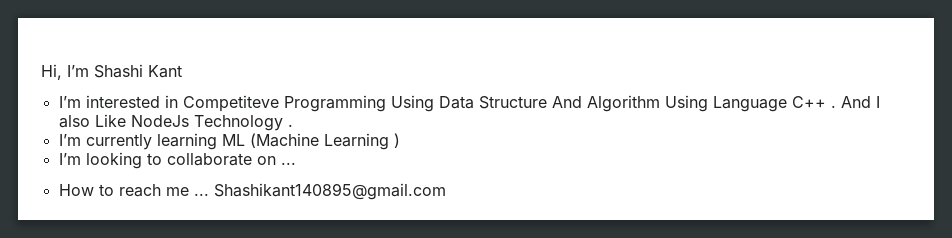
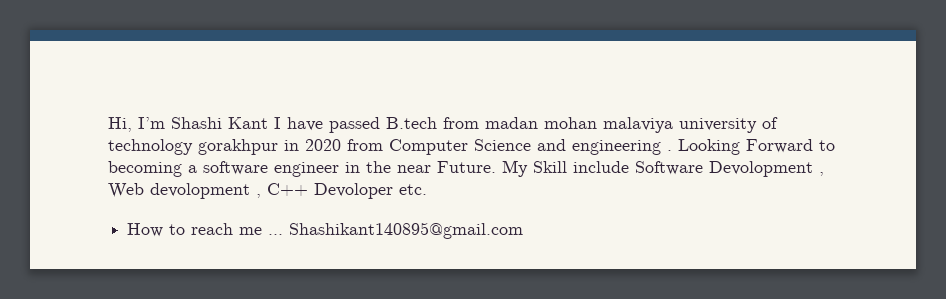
- Hi, I’m Shashi Kant
- I’m interested in Competiteve Programming Using Data Structure And Algorithm Using Language C++ . And I also Like NodeJs Technology .
- I’m currently learning ML (Machine Learning )
- I’m looking to collaborate on ...
+ Hi, I’m Shashi Kant I have passed B.tech from madan mohan malaviya university of technology gorakhpur in 2020 from Computer Science and engineering . Looking Forward to becoming a software engineer in the near Future. My Skill include Software Devolopment , Web devolopment , C++ Devoloper etc.

